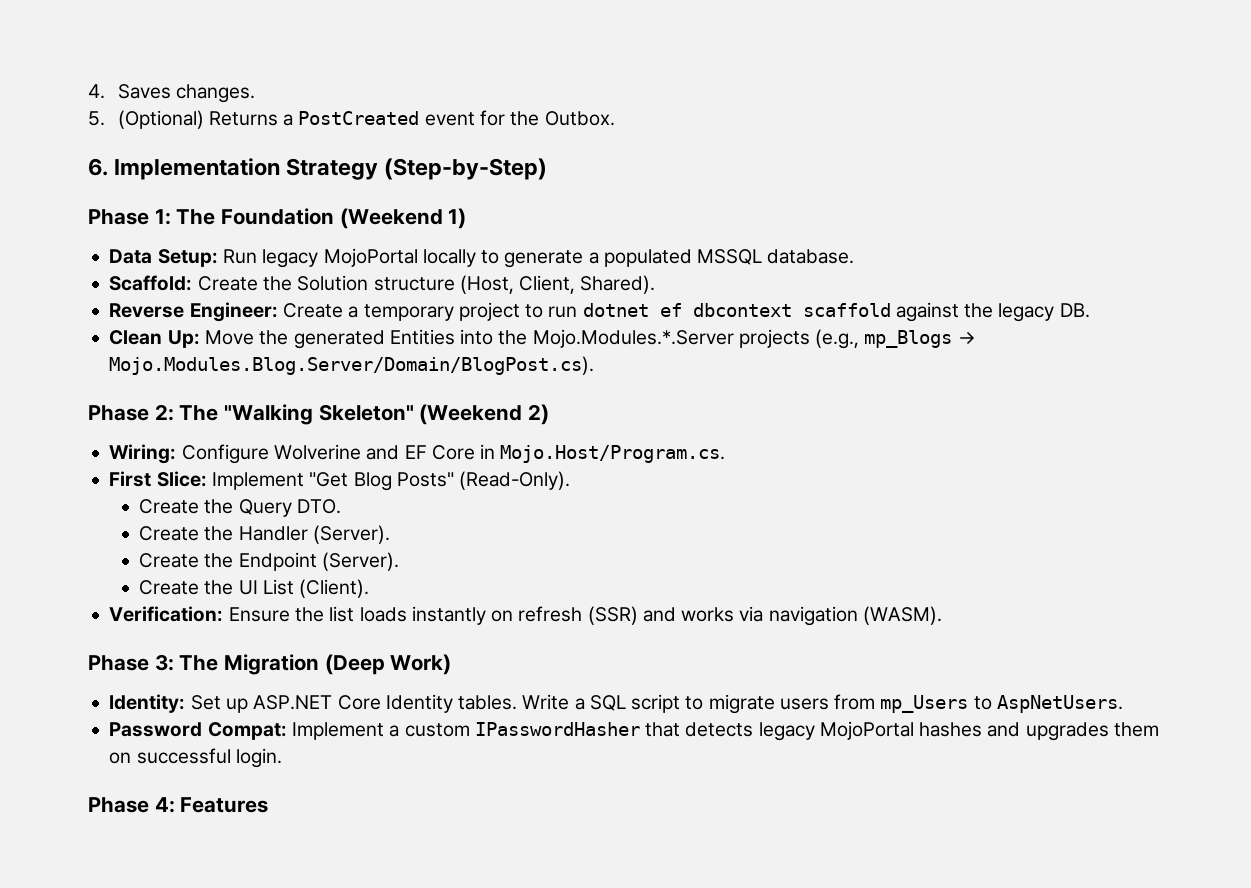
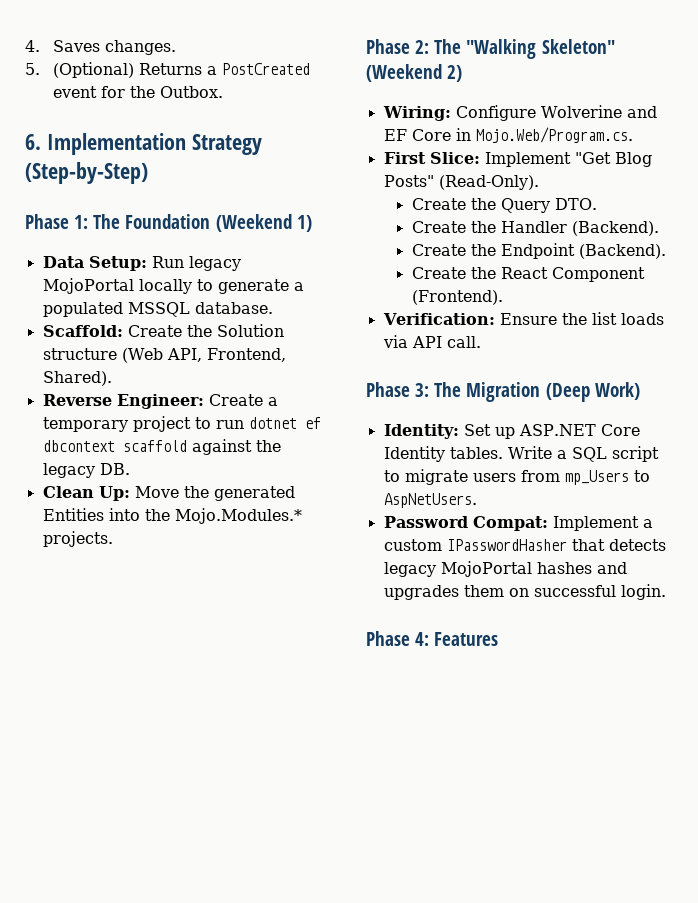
- Scaffold: Create the Solution structure (Host, Client, Shared).
+ Scaffold: Create the Solution structure (Web API, Frontend, Shared).
- Clean Up: Move the generated Entities into the Mojo.Modules.*.Server projects (e.g., mp_Blogs → Mojo.Modules.Blog.Server/Domain/BlogPost.cs).
+ Clean Up: Move the generated Entities into the Mojo.Modules.* projects.
- Wiring: Configure Wolverine and EF Core in Mojo.Host/Program.cs.
+ Wiring: Configure Wolverine and EF Core in Mojo.Web/Program.cs.
- Create the Handler (Server).
+ Create the Handler (Backend).
- Create the Endpoint (Server).
- Create the UI List (Client).
+ Create the Endpoint (Backend).
+ Create the React Component (Frontend).
- Verification: Ensure the list loads instantly on refresh (SSR) and works via navigation (WASM).
+ Verification: Ensure the list loads via API call.

